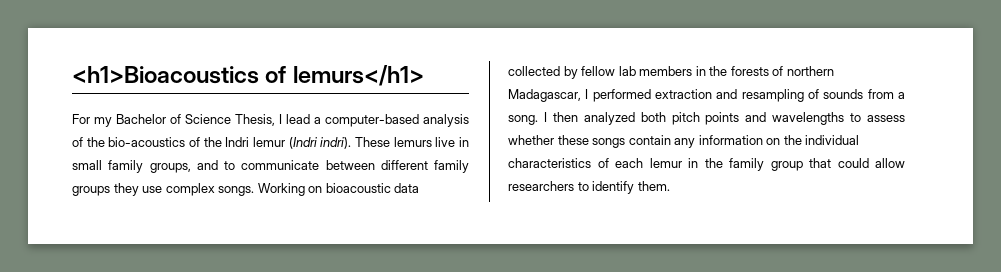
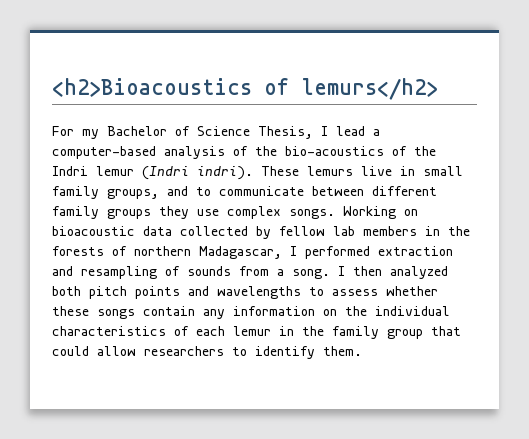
- <h1>Bioacoustics of lemurs</h1>
+ <h2>Bioacoustics of lemurs</h2>

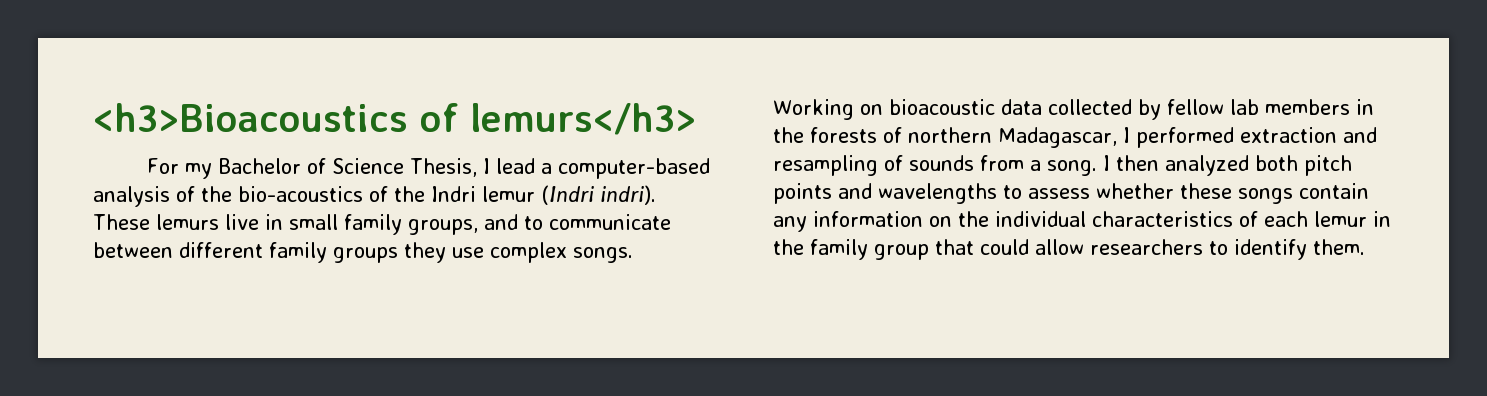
- <h2>Bioacoustics of lemurs</h2>
+ <h3>Bioacoustics of lemurs</h3>

